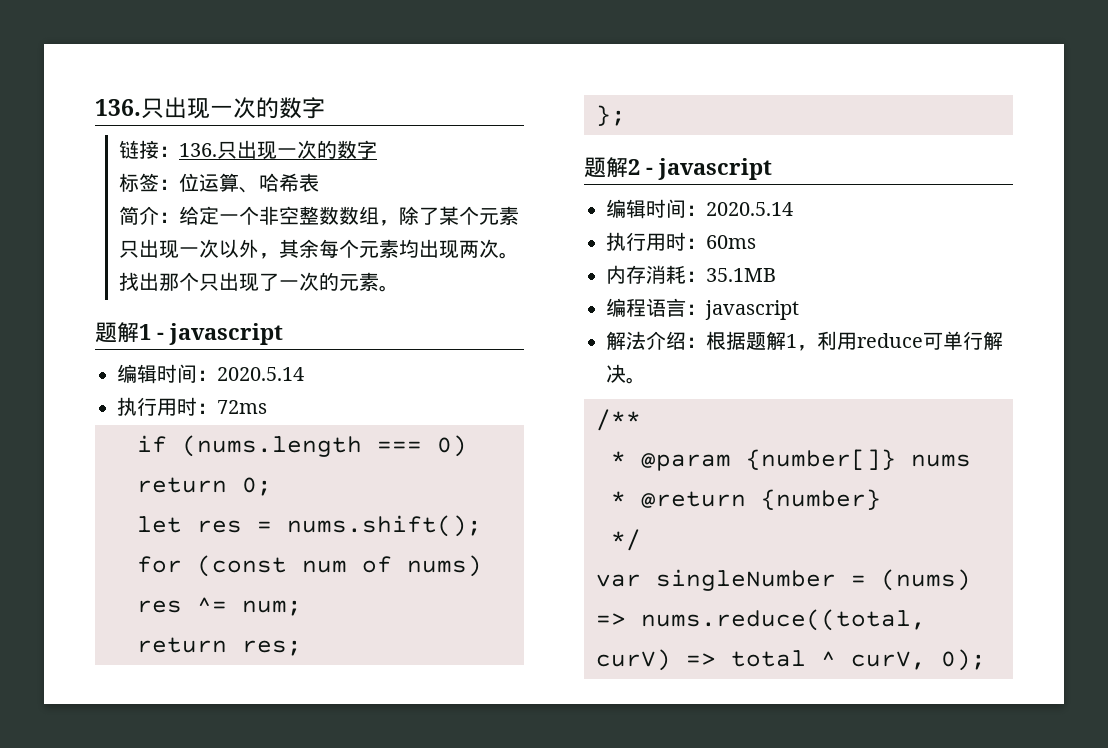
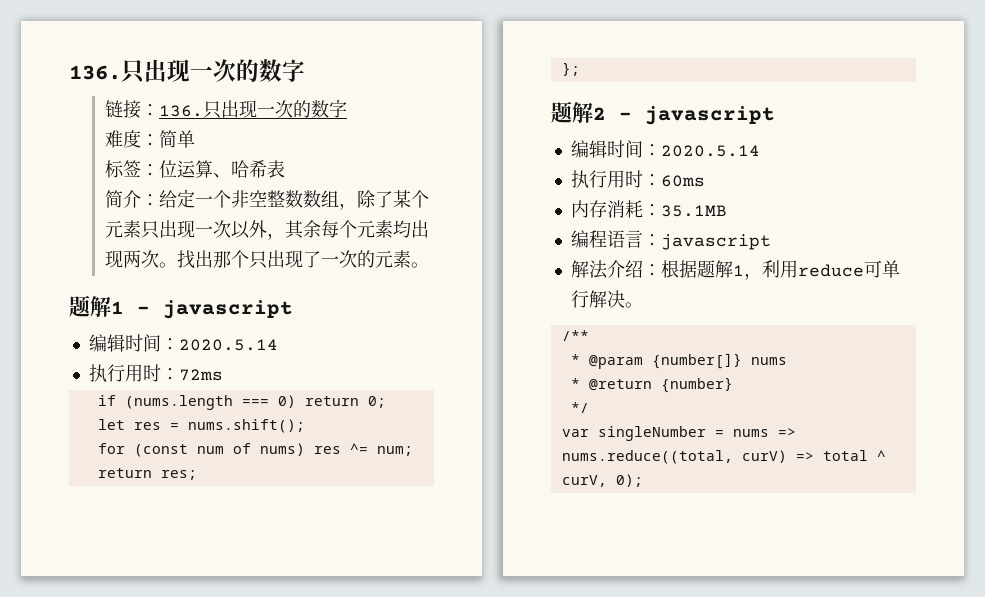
+ 难度：简单
- var singleNumber = (nums) => nums.reduce((total, curV) => total ^ curV, 0);
+ var singleNumber = nums => nums.reduce((total, curV) => total ^ curV, 0);

